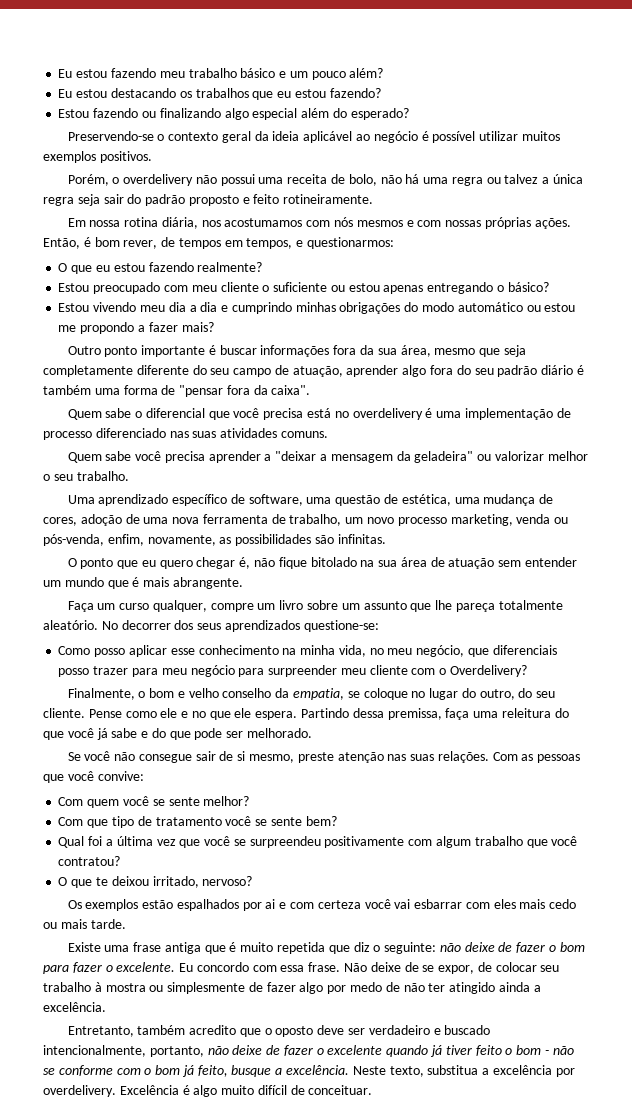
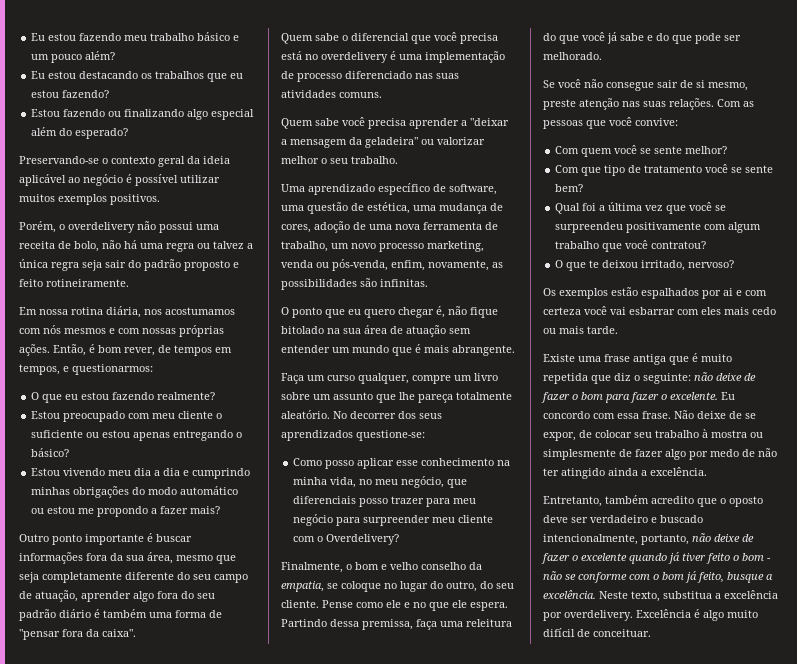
- Preservendo-se o contexto geral da ideia aplicável ao negócio é possível utilizar muitos exemplos positivos.
+ Preservando-se o contexto geral da ideia aplicável ao negócio é possível utilizar muitos exemplos positivos.

